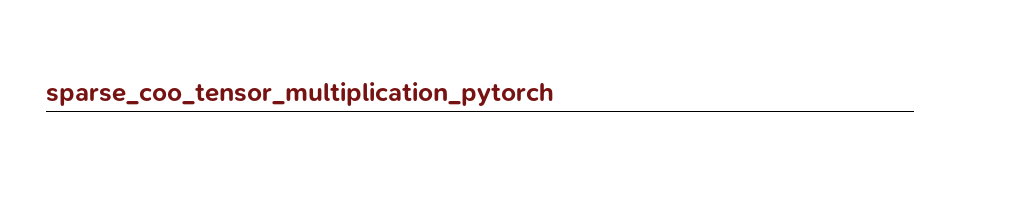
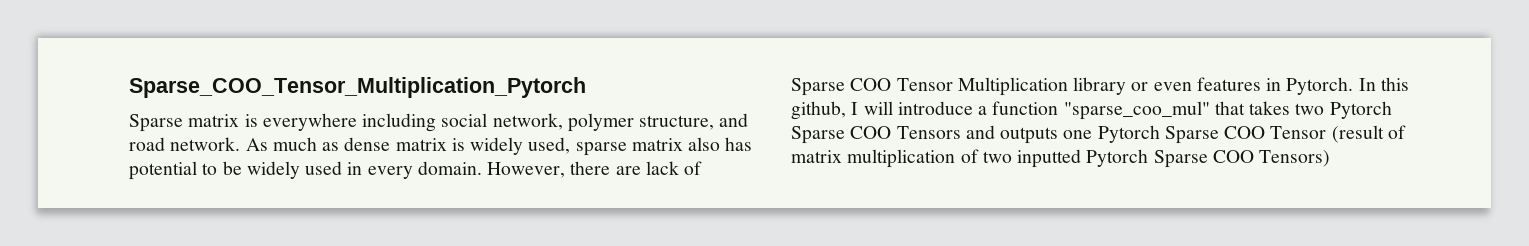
- sparse_coo_tensor_multiplication_pytorch
+ Sparse_COO_Tensor_Multiplication_Pytorch
+ Sparse matrix is everywhere including social network, polymer structure, and road network. As much as dense matrix is widely used, sparse matrix also has potential to be widely used in every domain. However, there are lack of Sparse COO Tensor Multiplication library or even features in Pytorch. In this github, I will introduce a function "sparse_coo_mul" that takes two Pytorch Sparse COO Tensors and outputs one Pytorch Sparse COO Tensor (result of matrix multiplication of two inputted Pytorch Sparse COO Tensors)

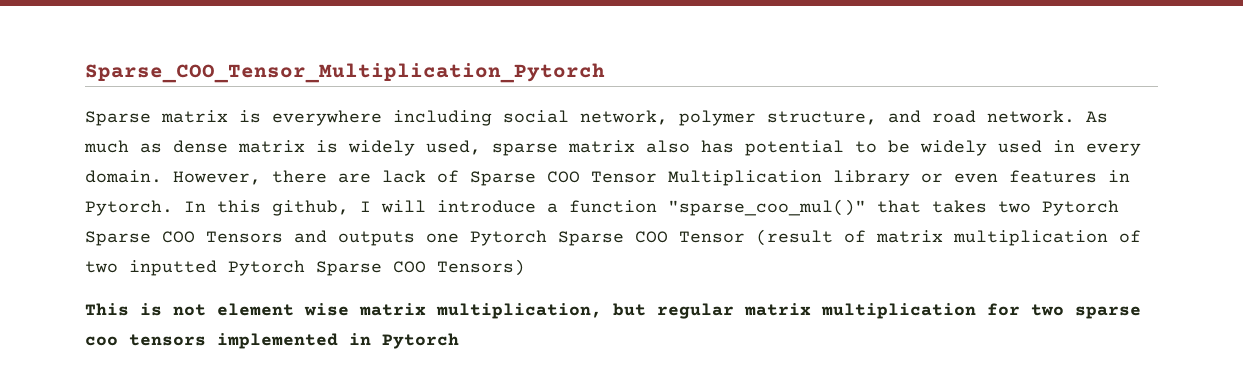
- In this github, I will introduce a function "sparse_coo_mul" that takes two Pytorch Sparse COO Tensors and outputs one Pytorch Sparse COO Tensor (result of matrix multiplication of two inputted Pytorch Sparse COO Tensors)
+ In this github, I will introduce a function "sparse_coo_mul()" that takes two Pytorch Sparse COO Tensors and outputs one Pytorch Sparse COO Tensor (result of matrix multiplication of two inputted Pytorch Sparse COO Tensors)
+ This is not element wise matrix multiplication, but regular matrix multiplication for two sparse coo tensors implemented in Pytorch

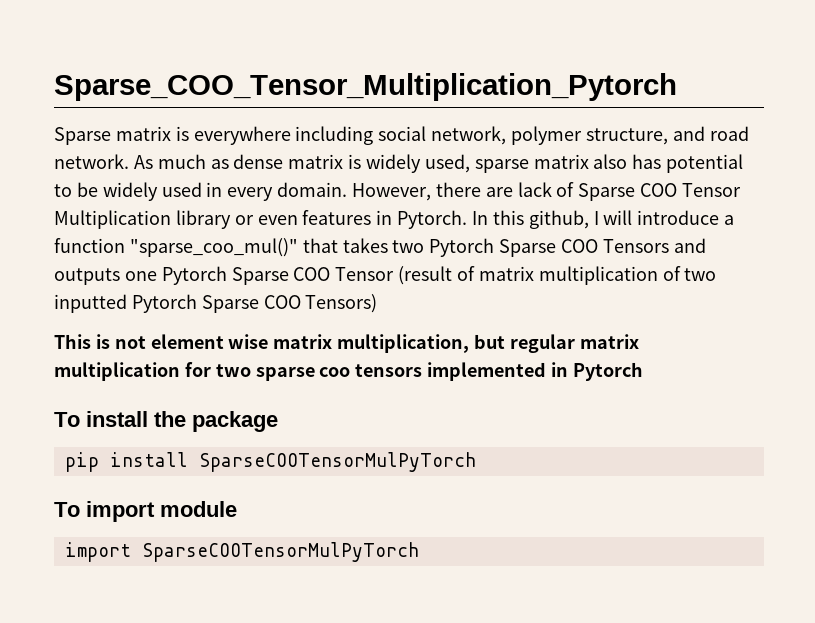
+ To install the package
+ pip install SparseCOOTensorMulPyTorch
+ To import module
+ import SparseCOOTensorMulPyTorch

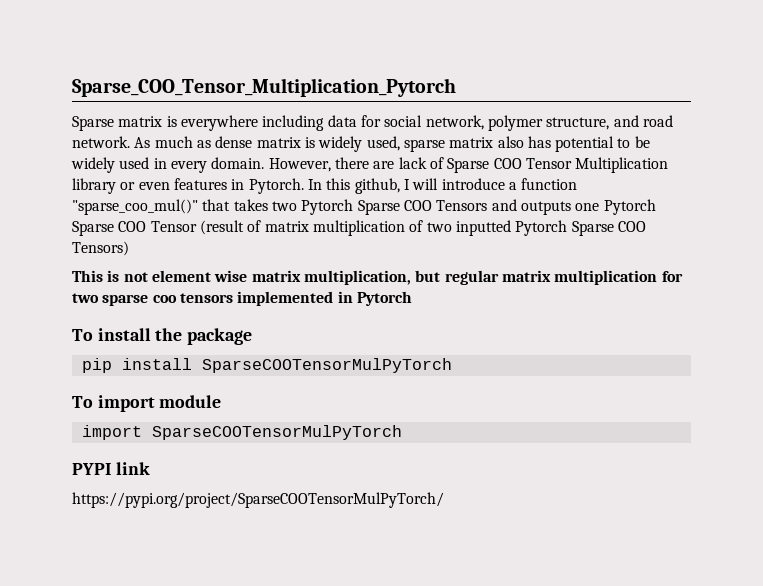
- Sparse matrix is everywhere including social network, polymer structure, and road network.
+ Sparse matrix is everywhere including data for social network, polymer structure, and road network.
+ PYPI link
+ https://pypi.org/project/SparseCOOTensorMulPyTorch/

